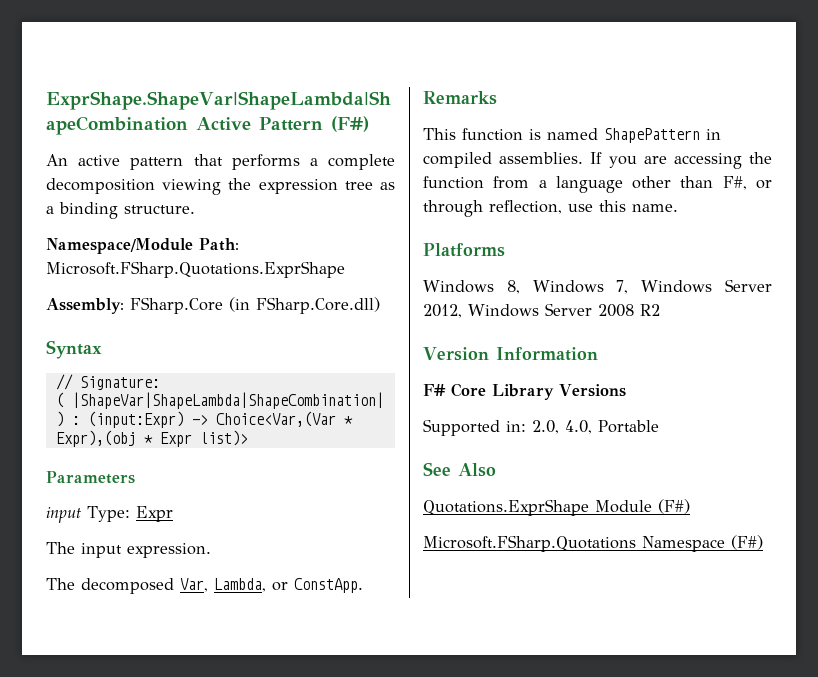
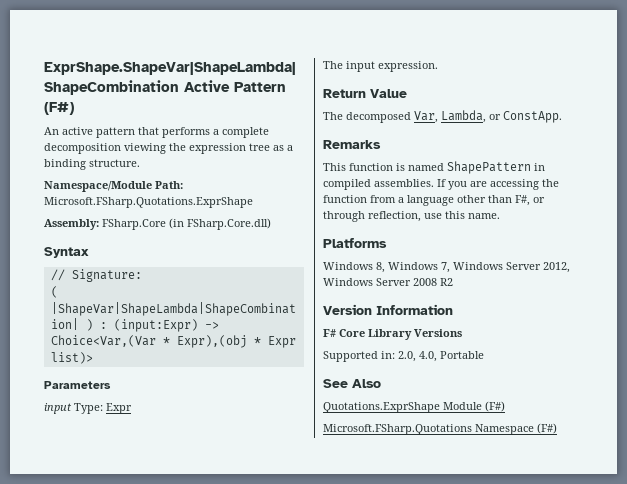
+ Return Value

